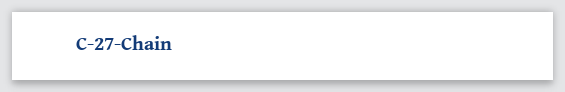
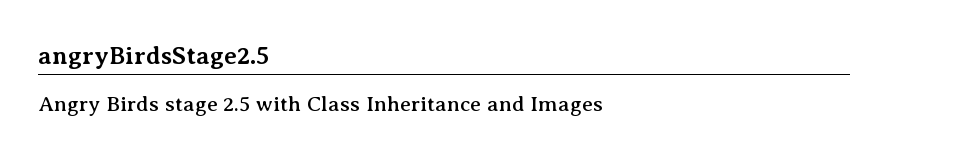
- C-27-Chain
+ angryBirdsStage2.5
+ Angry Birds stage 2.5 with Class Inheritance and Images

